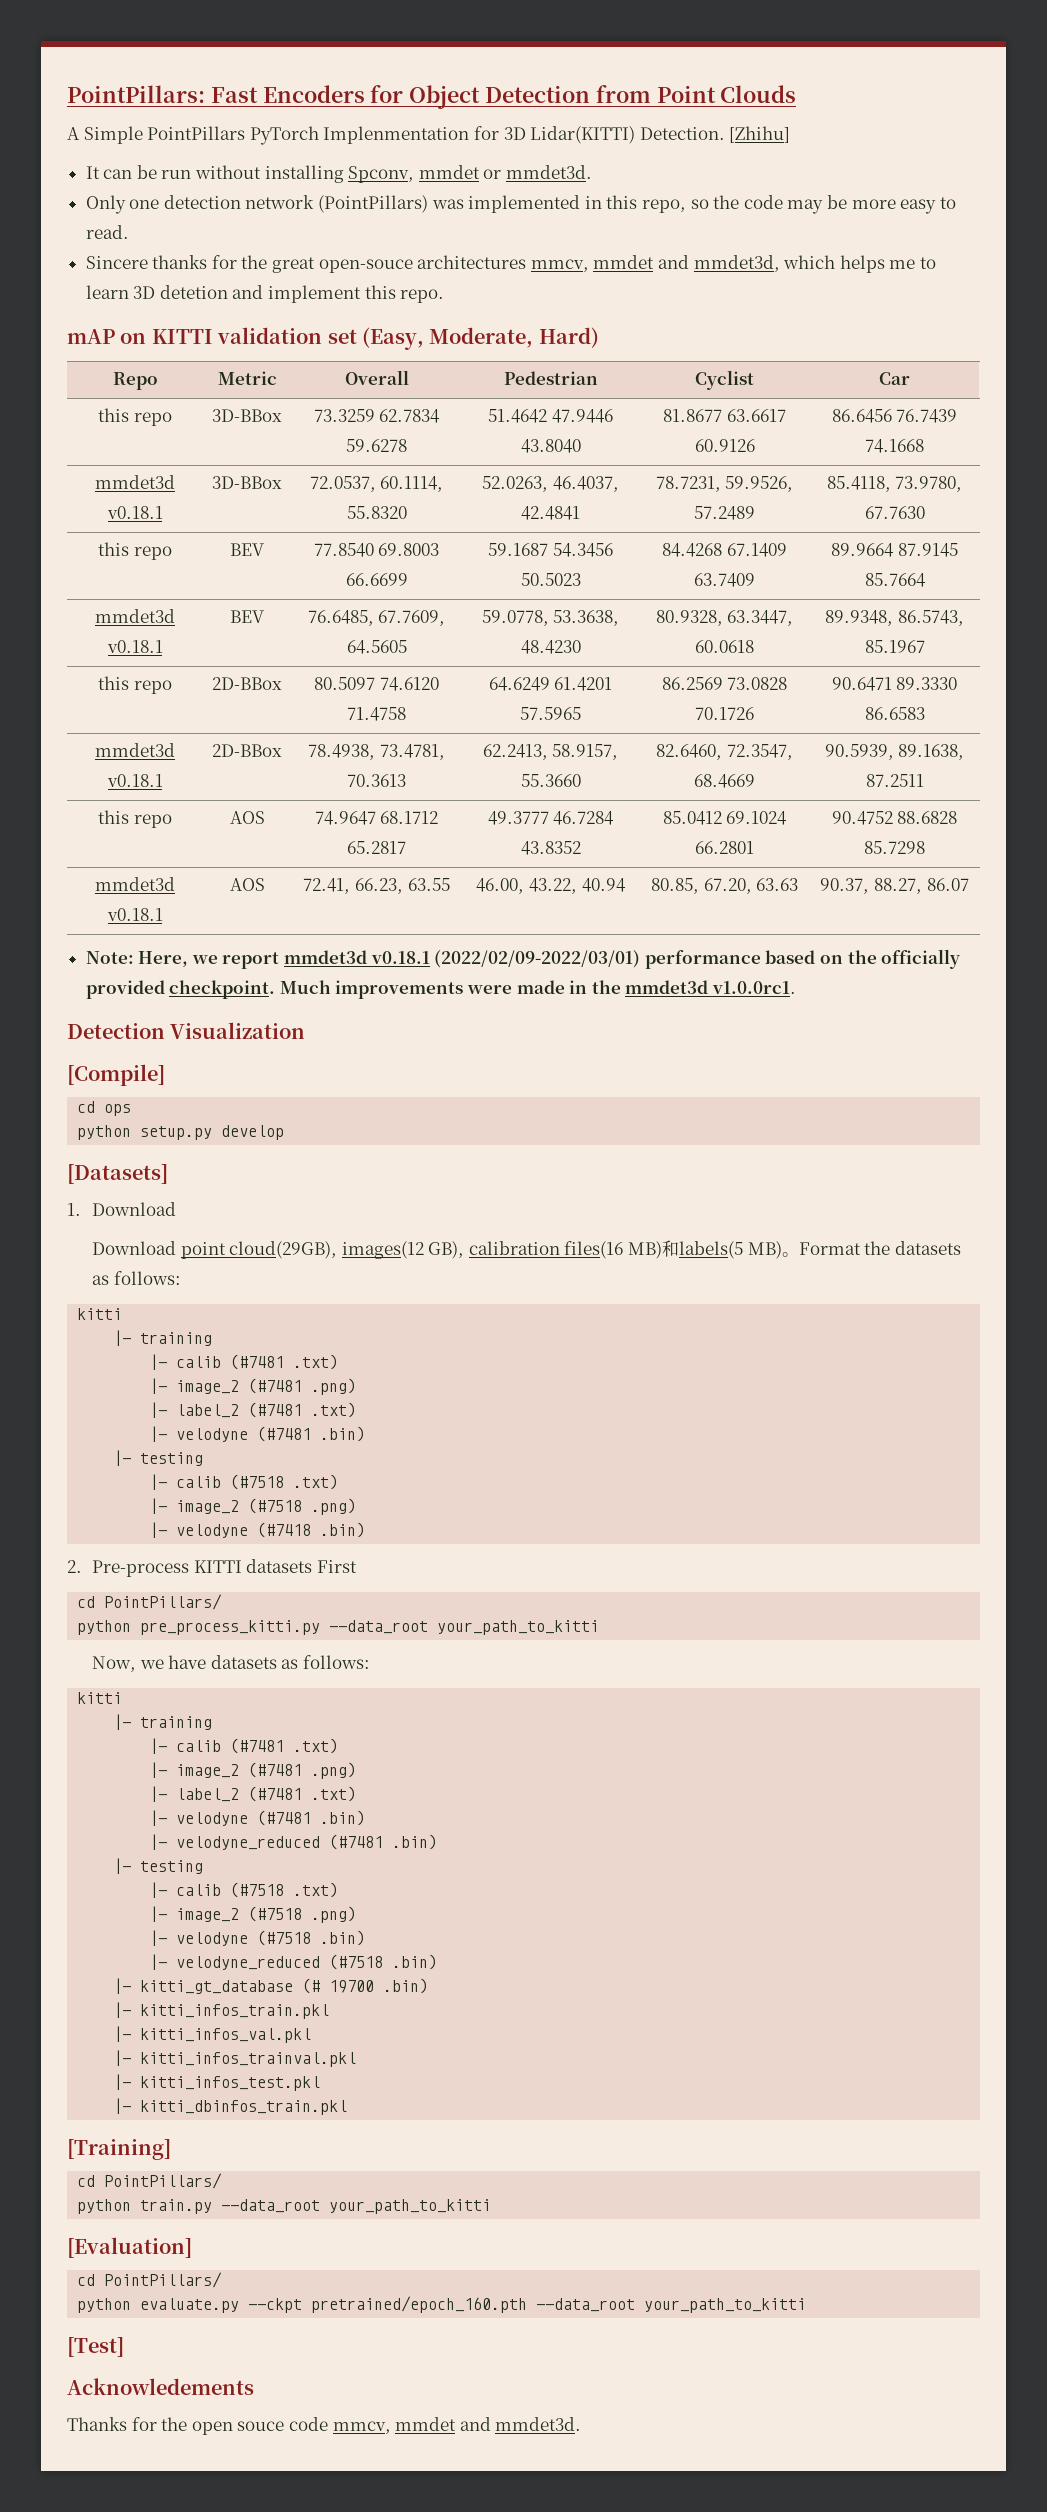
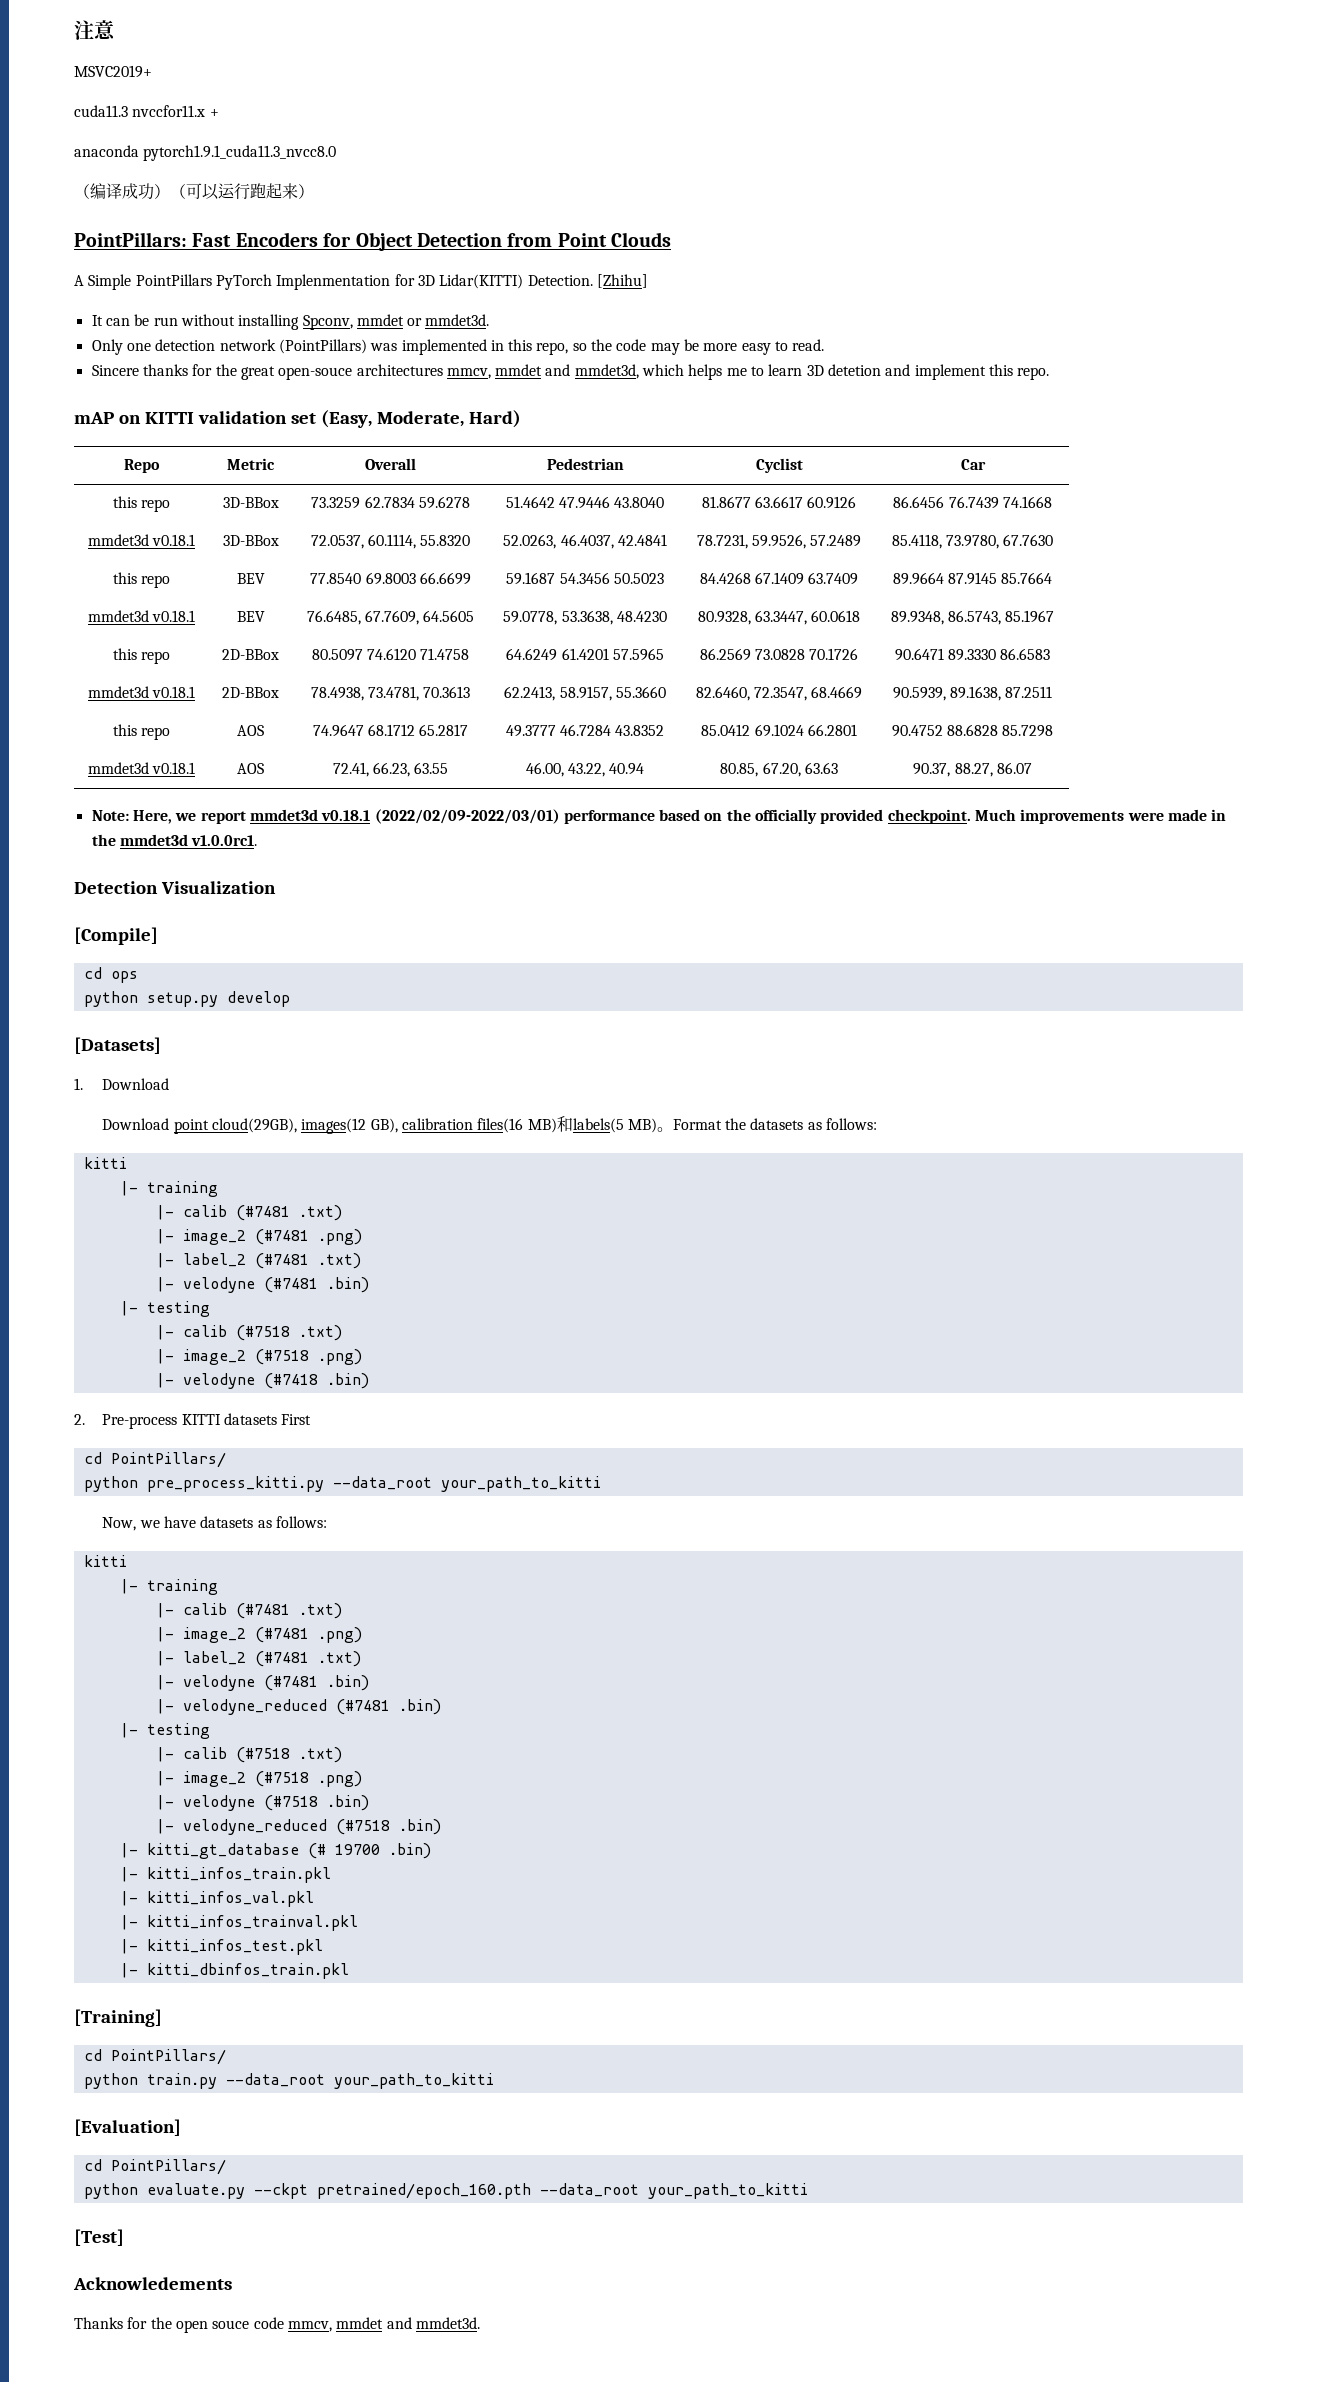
+ 注意
+ MSVC2019+
+ cuda11.3 nvccfor11.x +
+ anaconda pytorch1.9.1_cuda11.3_nvcc8.0
+ （编译成功）（可以运行跑起来）

